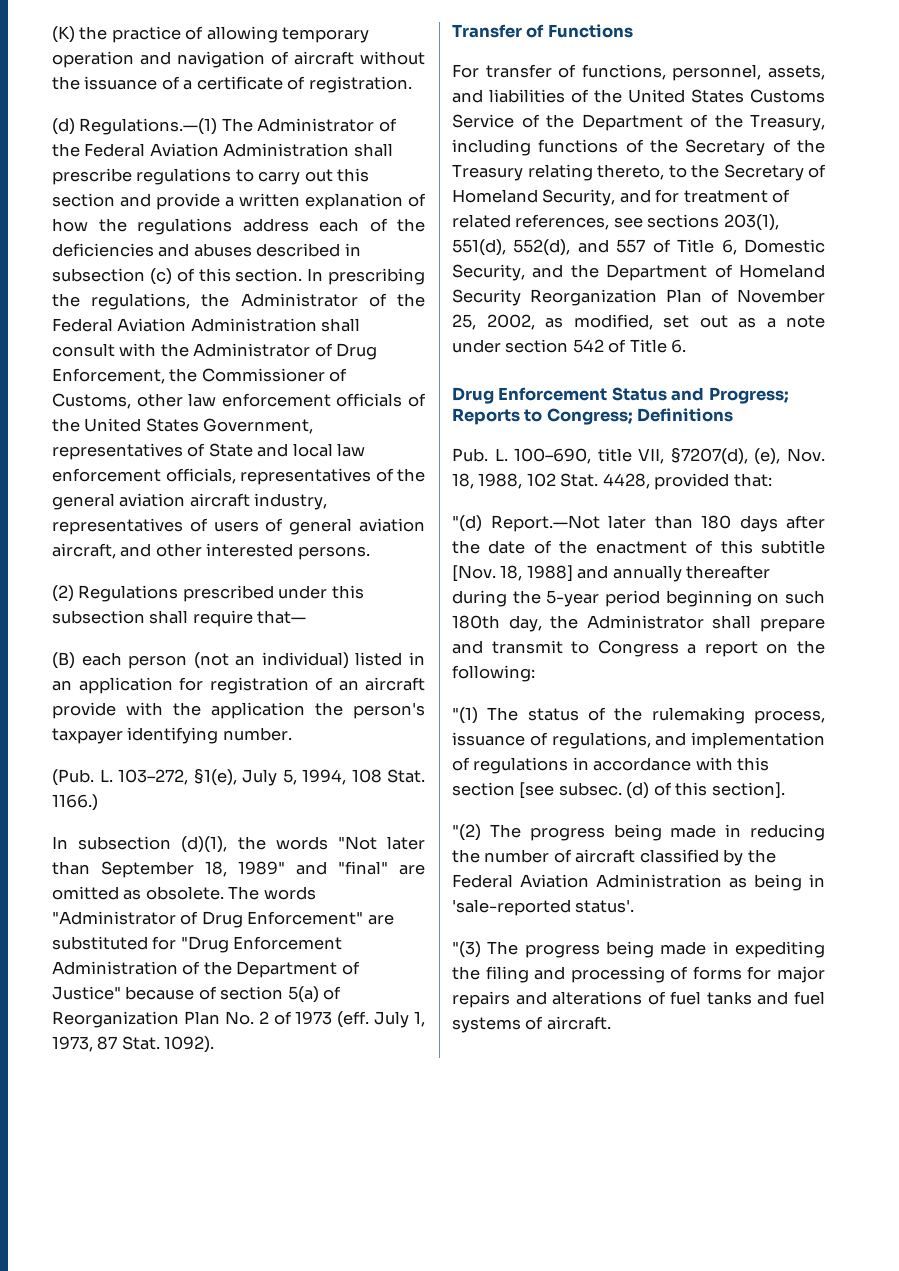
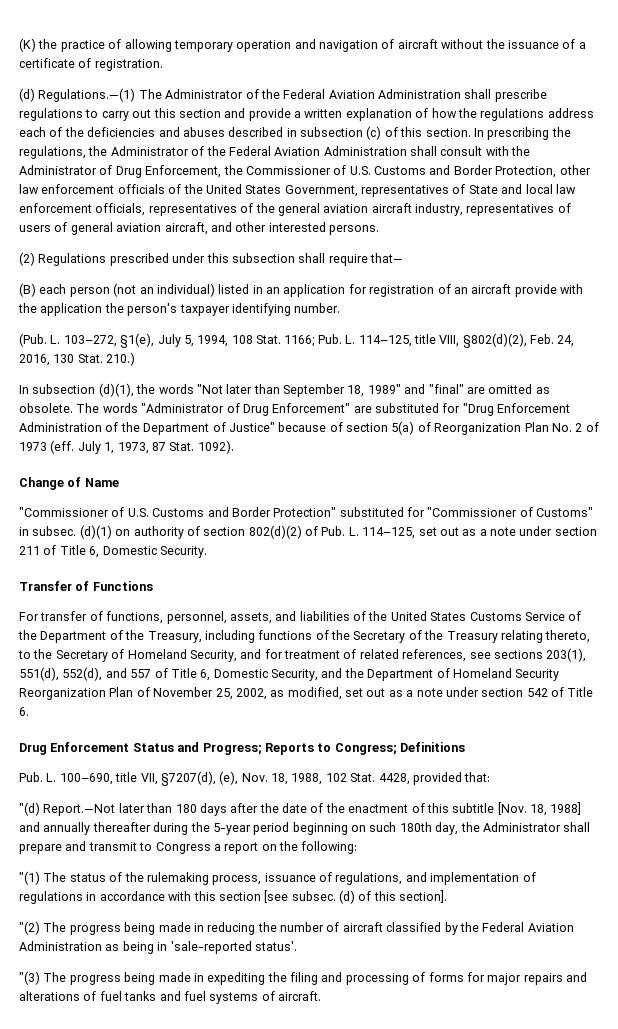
- In prescribing the regulations, the Administrator of the Federal Aviation Administration shall consult with the Administrator of Drug Enforcement, the Commissioner of Customs, other law enforcement officials of the United States Government, representatives of State and local law enforcement officials, representatives of the general aviation aircraft industry, representatives of users of general aviation aircraft, and other interested persons.
+ In prescribing the regulations, the Administrator of the Federal Aviation Administration shall consult with the Administrator of Drug Enforcement, the Commissioner of U.S. Customs and Border Protection, other law enforcement officials of the United States Government, representatives of State and local law enforcement officials, representatives of the general aviation aircraft industry, representatives of users of general aviation aircraft, and other interested persons.
- 1166.)
+ 1166; Pub. L. 114–125, title VIII, §802(d)(2), Feb. 24, 2016, 130 Stat. 210.)
+ Change of Name
+ "Commissioner of U.S. Customs and Border Protection" substituted for "Commissioner of Customs" in subsec. (d)(1) on authority of section 802(d)(2) of Pub. L. 114–125, set out as a note under section 211 of Title 6, Domestic Security.

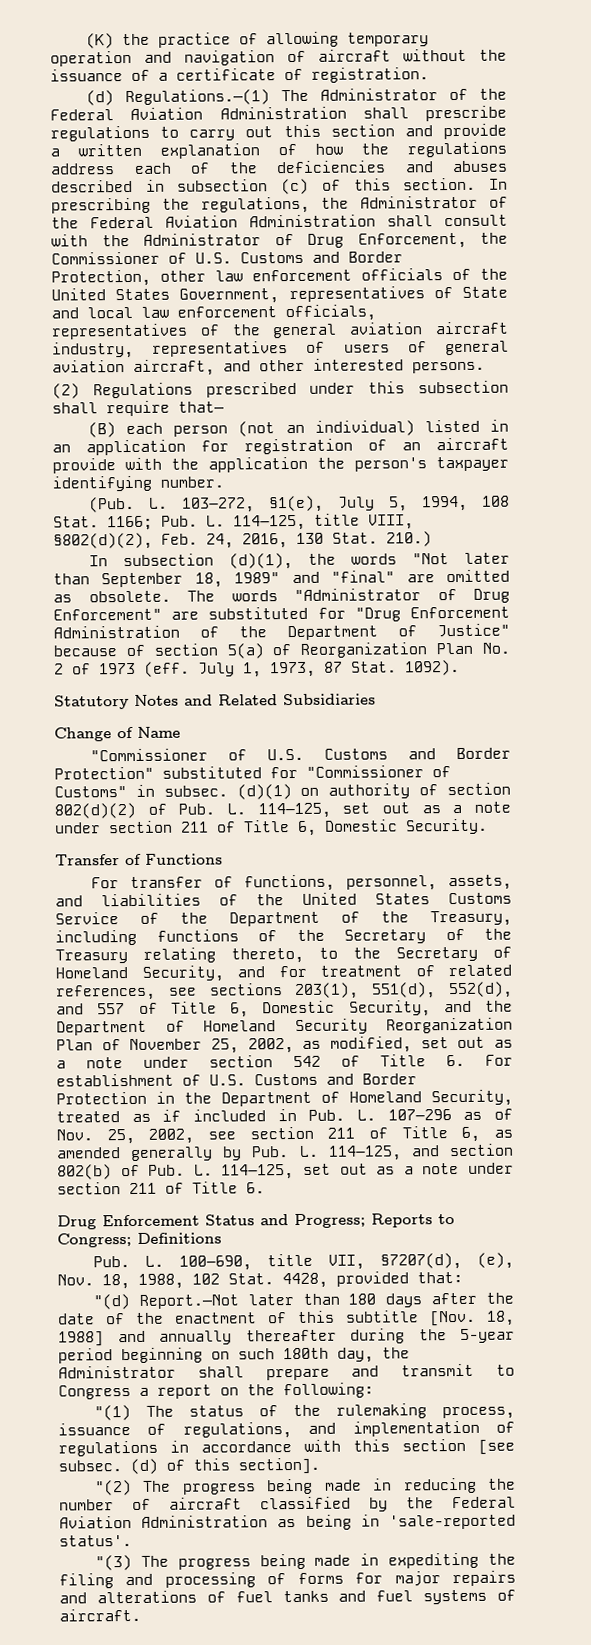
+ Statutory Notes and Related Subsidiaries
- For transfer of functions, personnel, assets, and liabilities of the United States Customs Service of the Department of the Treasury, including functions of the Secretary of the Treasury relating thereto, to the Secretary of Homeland Security, and for treatment of related references, see sections 203(1), 551(d), 552(d), and 557 of Title 6, Domestic Security, and the Department of Homeland Security Reorganization Plan of November 25, 2002, as modified, set out as a note under section 542 of Title 6.
+ For transfer of functions, personnel, assets, and liabilities of the United States Customs Service of the Department of the Treasury, including functions of the Secretary of the Treasury relating thereto, to the Secretary of Homeland Security, and for treatment of related references, see sections 203(1), 551(d), 552(d), and 557 of Title 6, Domestic Security, and the Department of Homeland Security Reorganization Plan of November 25, 2002, as modified, set out as a note under section 542 of Title 6. For establishment of U.S. Customs and Border Protection in the Department of Homeland Security, treated as if included in Pub. L. 107–296 as of Nov. 25, 2002, see section 211 of Title 6, as amended generally by Pub. L. 114–125, and section 802(b) of Pub. L. 114–125, set out as a note under section 211 of Title 6.

